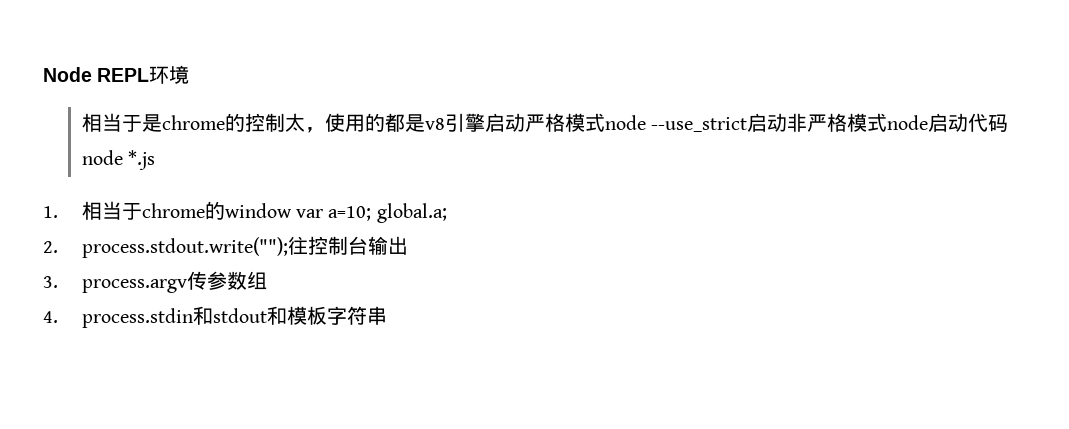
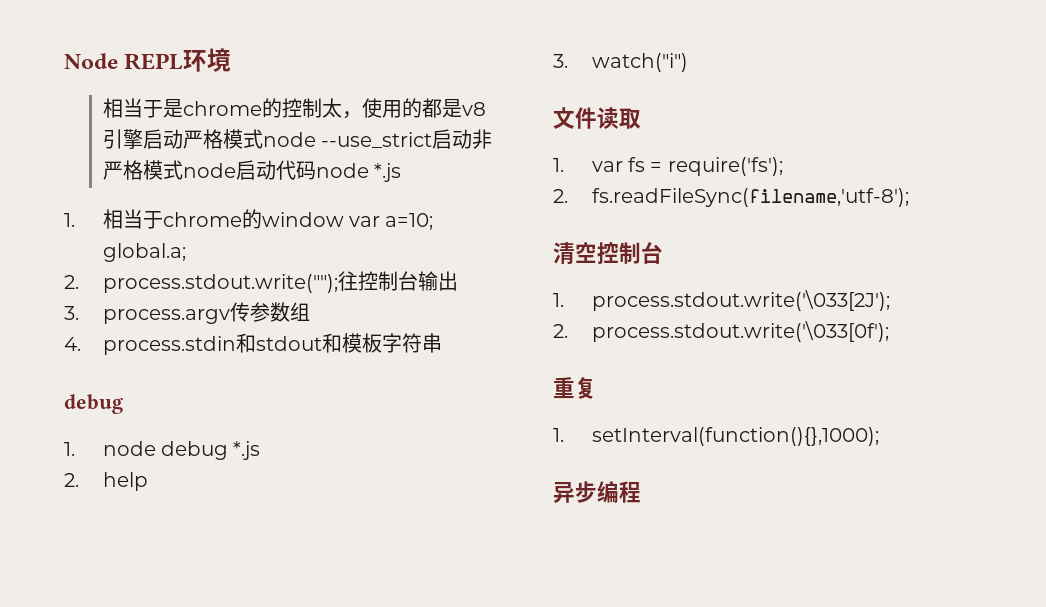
  4. process.stdin和stdout和模板字符串
+ debug
+ 1. node debug *.js
+ 2. help
+ 3. watch("i")
+ 文件读取
+ 1. var fs = require('fs');
+ 2. fs.readFileSync(filename,'utf-8');
+ 清空控制台
+ 1. process.stdout.write('\033[2J');
+ 2. process.stdout.write('\033[0f');
+ 重复
+ 1. setInterval(function(){},1000);
+ 异步编程

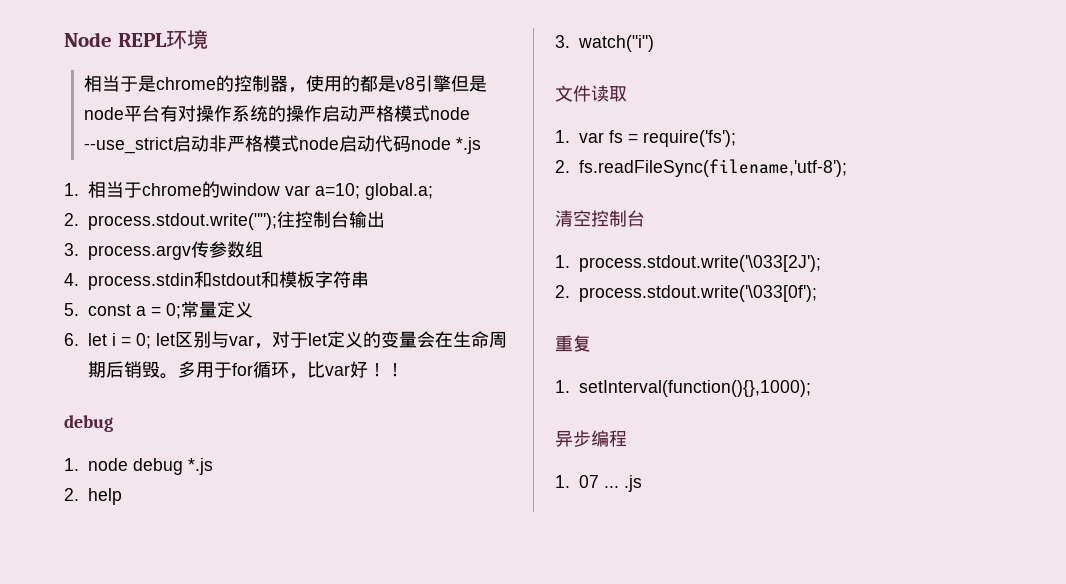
- 相当于是chrome的控制太，使用的都是v8引擎启动严格模式node --use_strict启动非严格模式node启动代码node *.js
+ 相当于是chrome的控制器，使用的都是v8引擎但是node平台有对操作系统的操作启动严格模式node --use_strict启动非严格模式node启动代码node *.js
+ 5. const a = 0;常量定义
+ 6. let i = 0; let区别与var，对于let定义的变量会在生命周期后销毁。多用于for循环，比var好！！
+ 1. 07 ... .js

